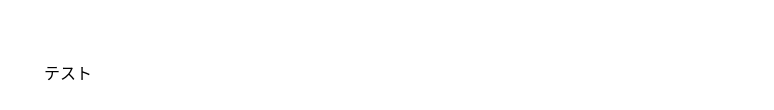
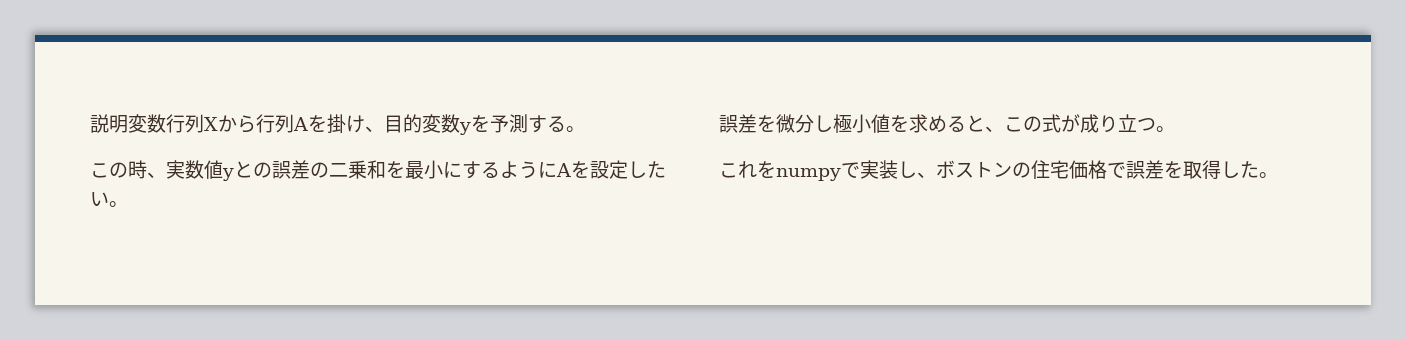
- テスト
+ 説明変数行列Xから行列Aを掛け、目的変数yを予測する。
+ この時、実数値yとの誤差の二乗和を最小にするようにAを設定したい。
+ 誤差を微分し極小値を求めると、この式が成り立つ。
+ これをnumpyで実装し、ボストンの住宅価格で誤差を取得した。

